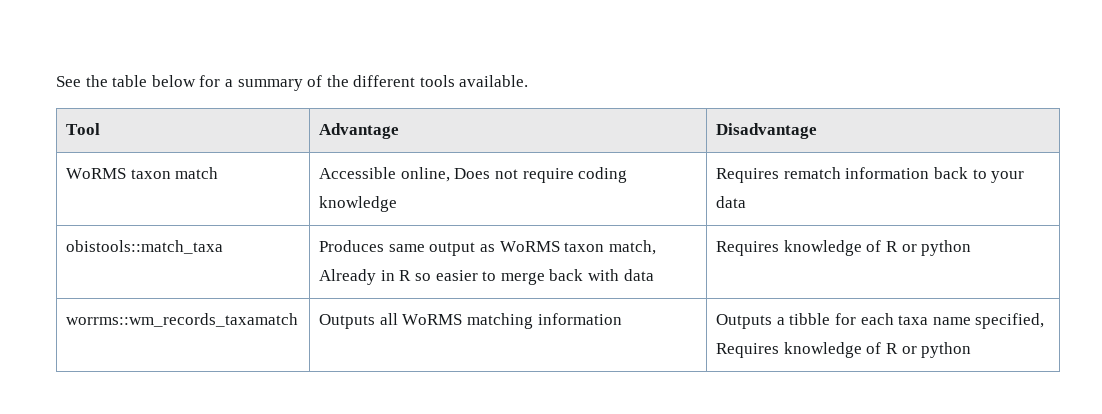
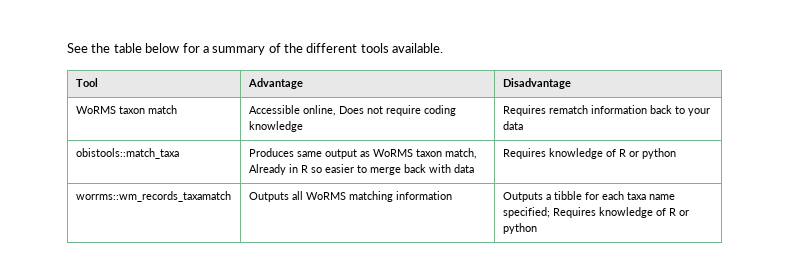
- worrms::wm_records_taxamatch | Outputs all WoRMS matching information | Outputs a tibble for each taxa name specified, Requires knowledge of R or python
+ worrms::wm_records_taxamatch | Outputs all WoRMS matching information | Outputs a tibble for each taxa name specified; Requires knowledge of R or python

